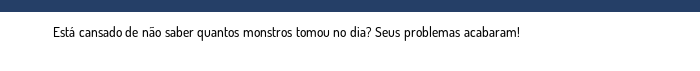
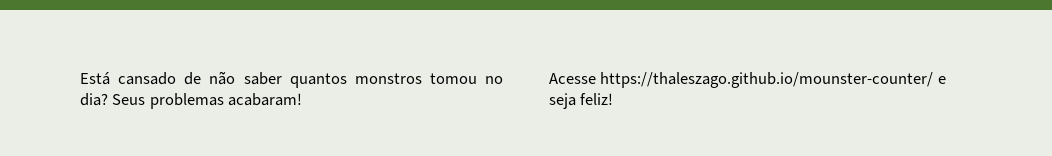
+ Acesse https://thaleszago.github.io/mounster-counter/ e seja feliz!

